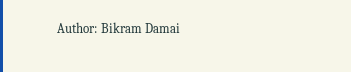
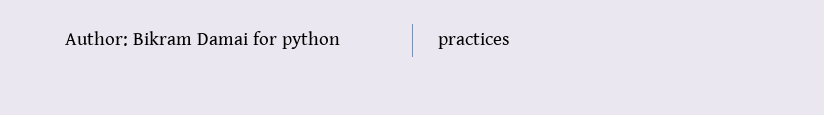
- Author: Bikram Damai
+ Author: Bikram Damai for python practices

